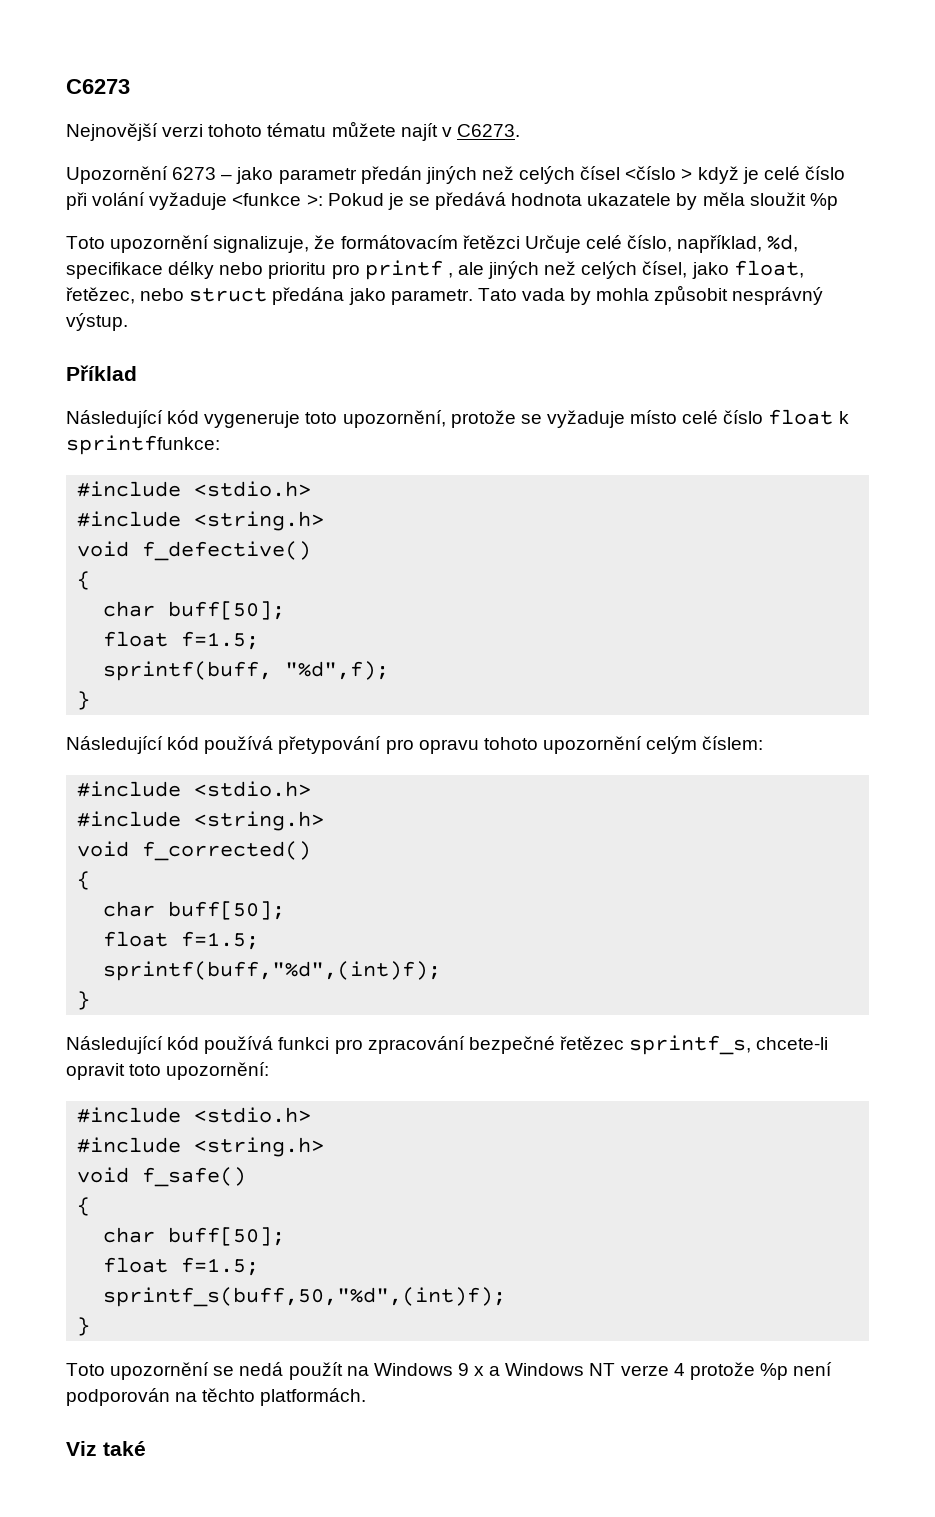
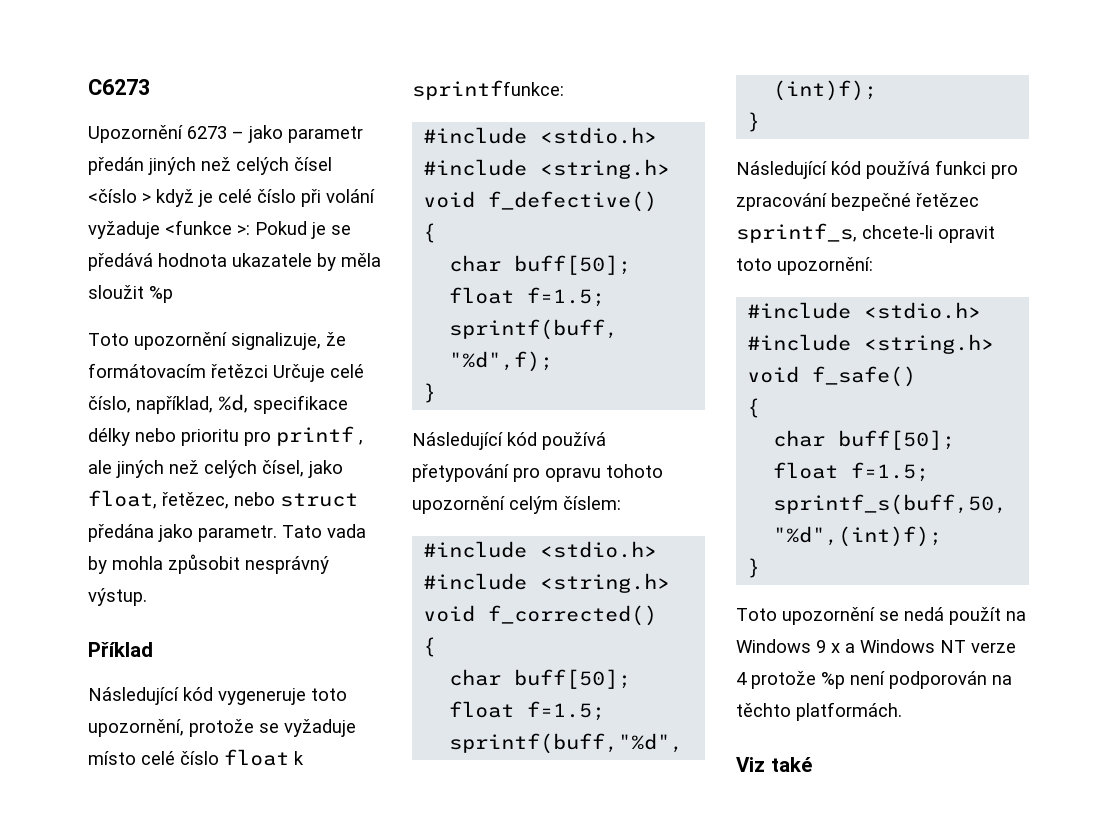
- Nejnovější verzi tohoto tématu můžete najít v C6273.

